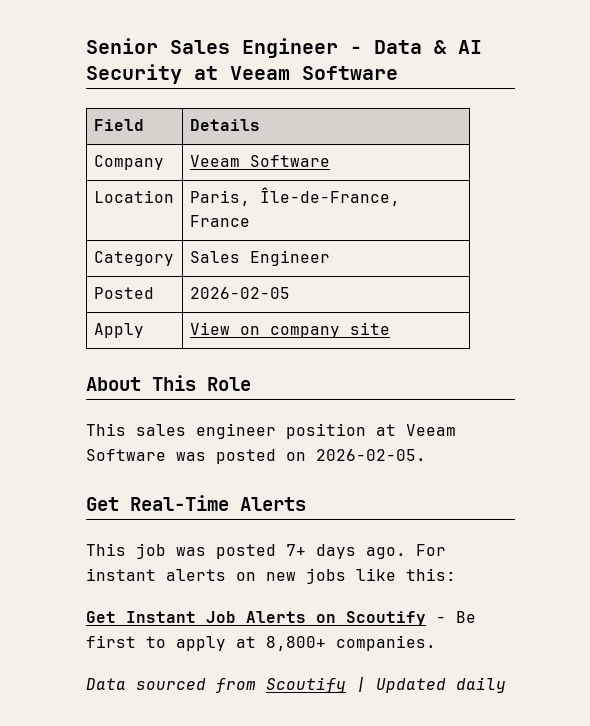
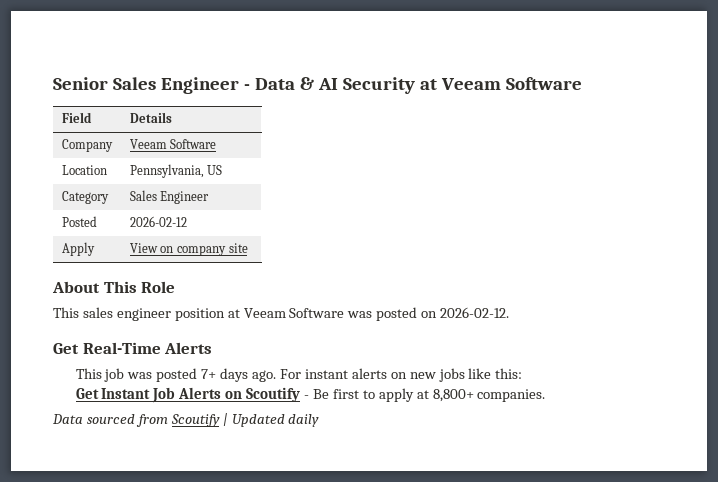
- Location | Paris, Île-de-France, France
+ Location | Pennsylvania, US
- Posted | 2026-02-05
+ Posted | 2026-02-12
- This sales engineer position at Veeam Software was posted on 2026-02-05.
+ This sales engineer position at Veeam Software was posted on 2026-02-12.

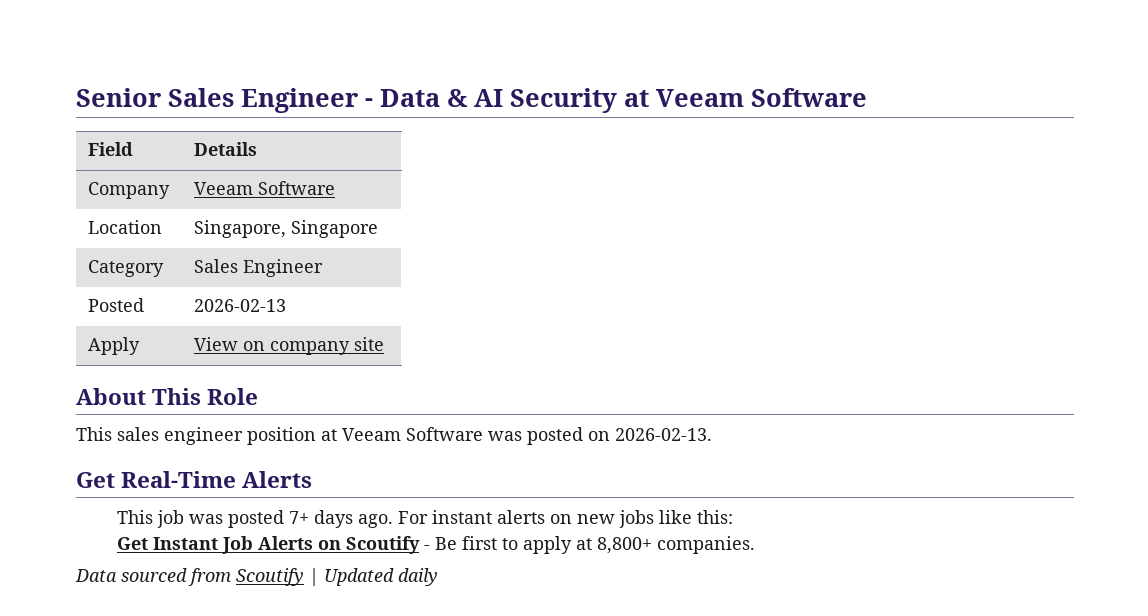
- Location | Pennsylvania, US
+ Location | Singapore, Singapore
- Posted | 2026-02-12
+ Posted | 2026-02-13
- This sales engineer position at Veeam Software was posted on 2026-02-12.
+ This sales engineer position at Veeam Software was posted on 2026-02-13.

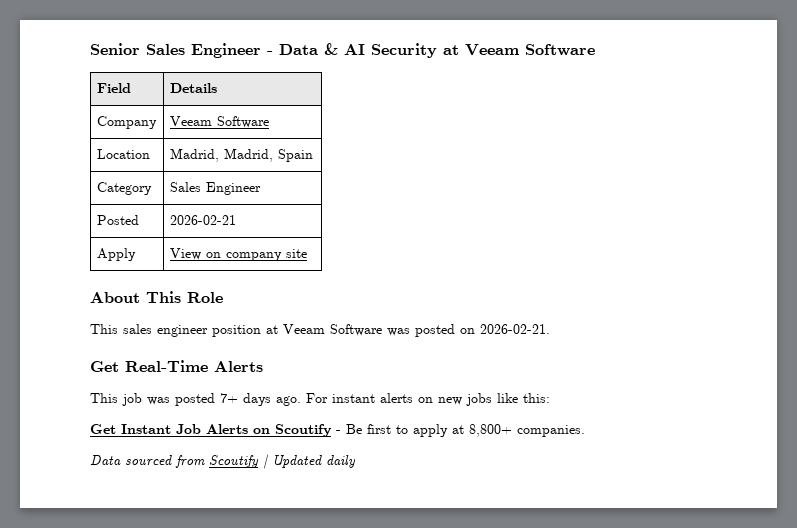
- Location | Singapore, Singapore
+ Location | Madrid, Madrid, Spain
- Posted | 2026-02-13
+ Posted | 2026-02-21
- This sales engineer position at Veeam Software was posted on 2026-02-13.
+ This sales engineer position at Veeam Software was posted on 2026-02-21.

